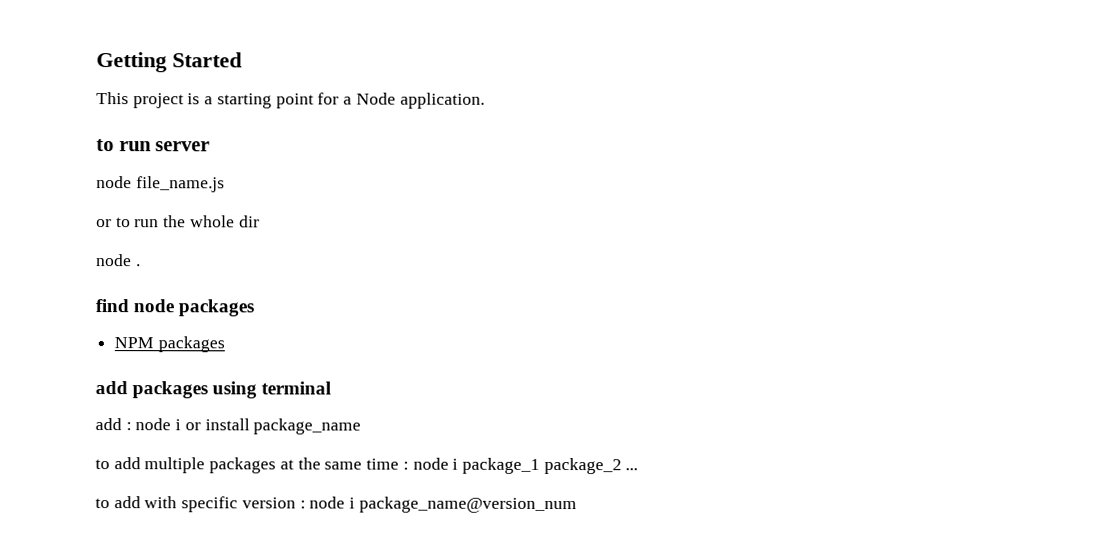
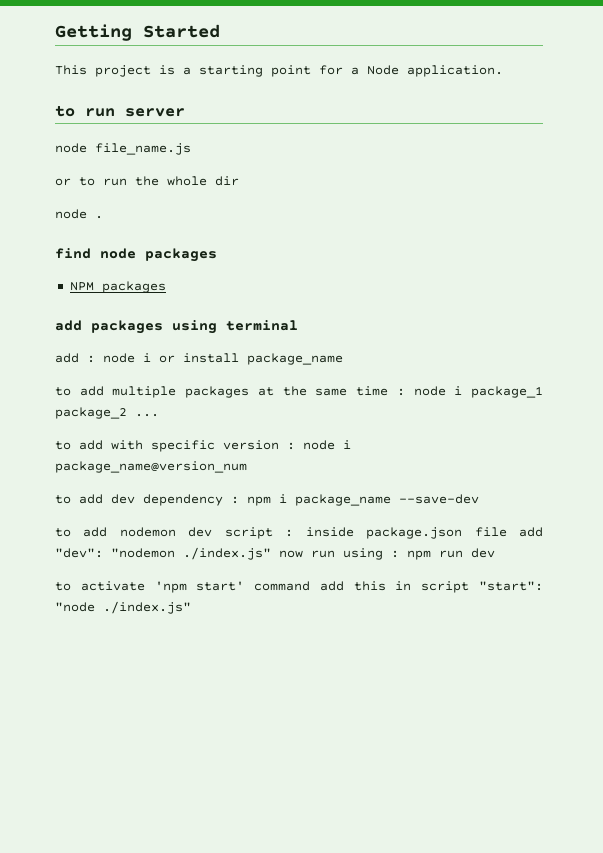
+ to add dev dependency : npm i package_name --save-dev
+ to add nodemon dev script : inside package.json file add "dev": "nodemon ./index.js" now run using : npm run dev
+ to activate 'npm start' command add this in script "start": "node ./index.js"

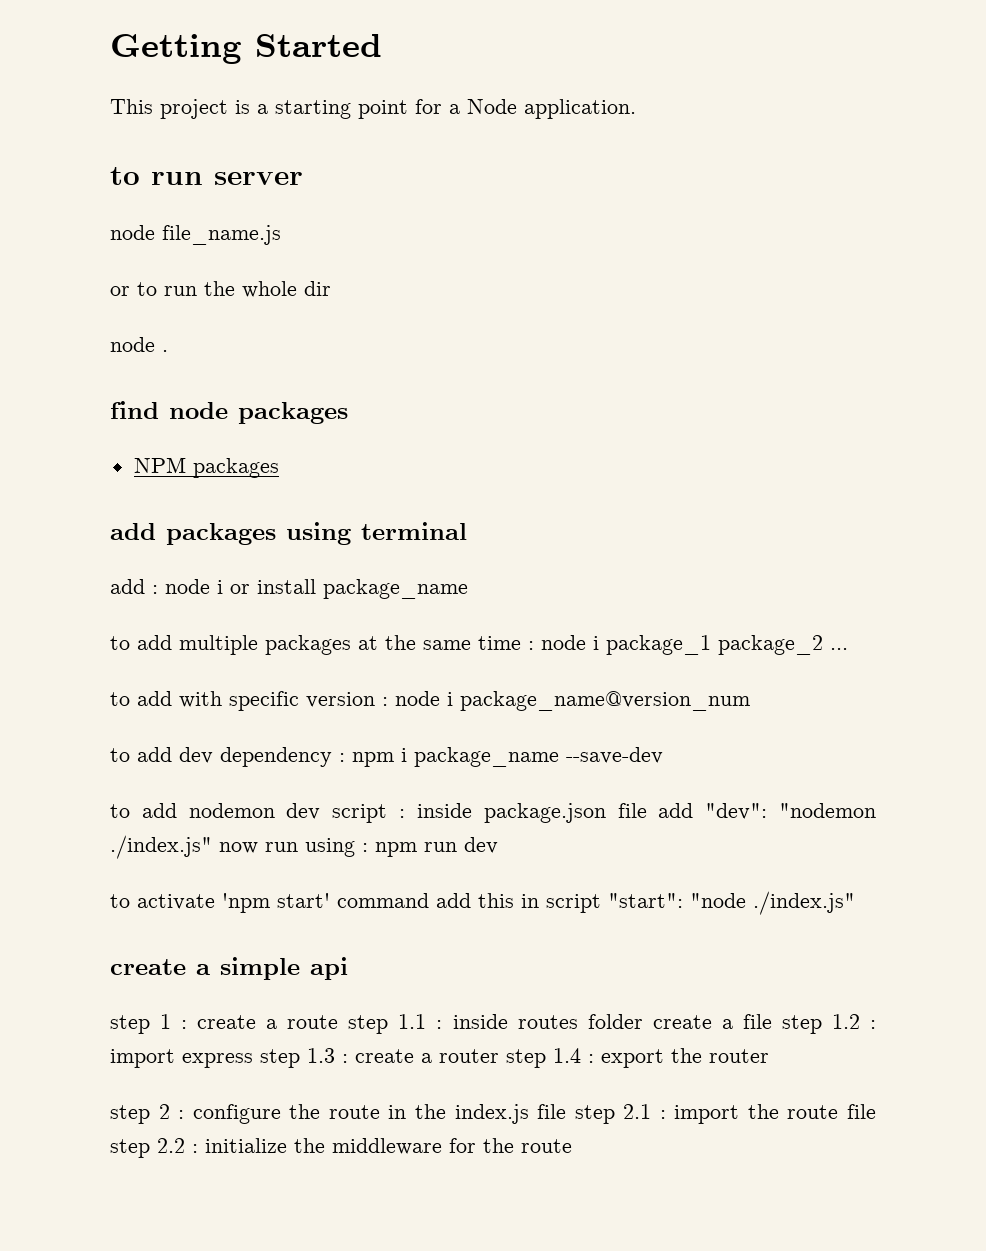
+ create a simple api
+ step 1 : create a route step 1.1 : inside routes folder create a file step 1.2 : import express step 1.3 : create a router step 1.4 : export the router
+ step 2 : configure the route in the index.js file step 2.1 : import the route file step 2.2 : initialize the middleware for the route

